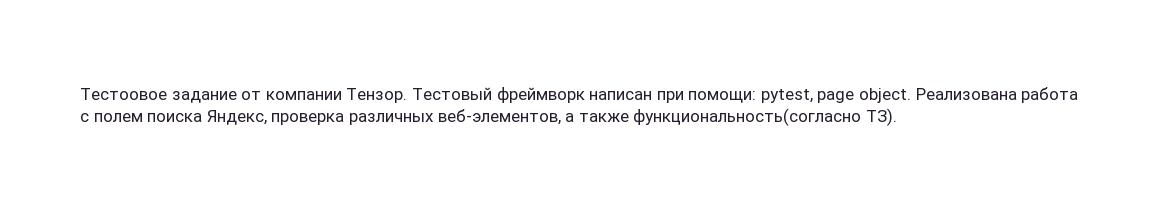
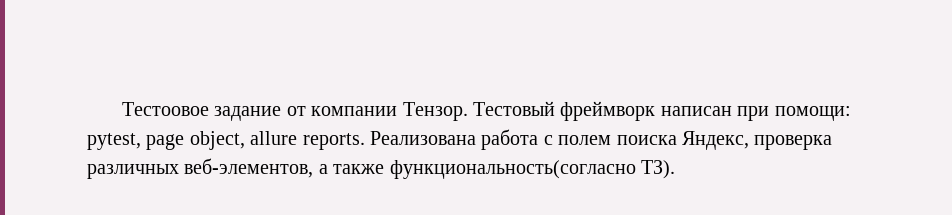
- Тестовый фреймворк написан при помощи: pytest, page object.
+ Тестовый фреймворк написан при помощи: pytest, page object, allure reports.

